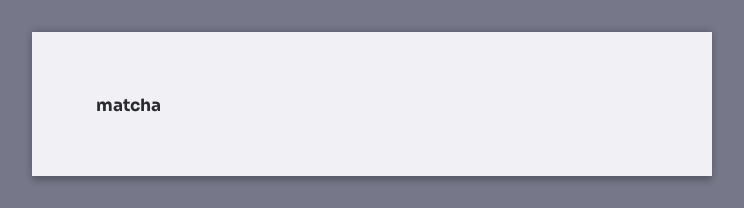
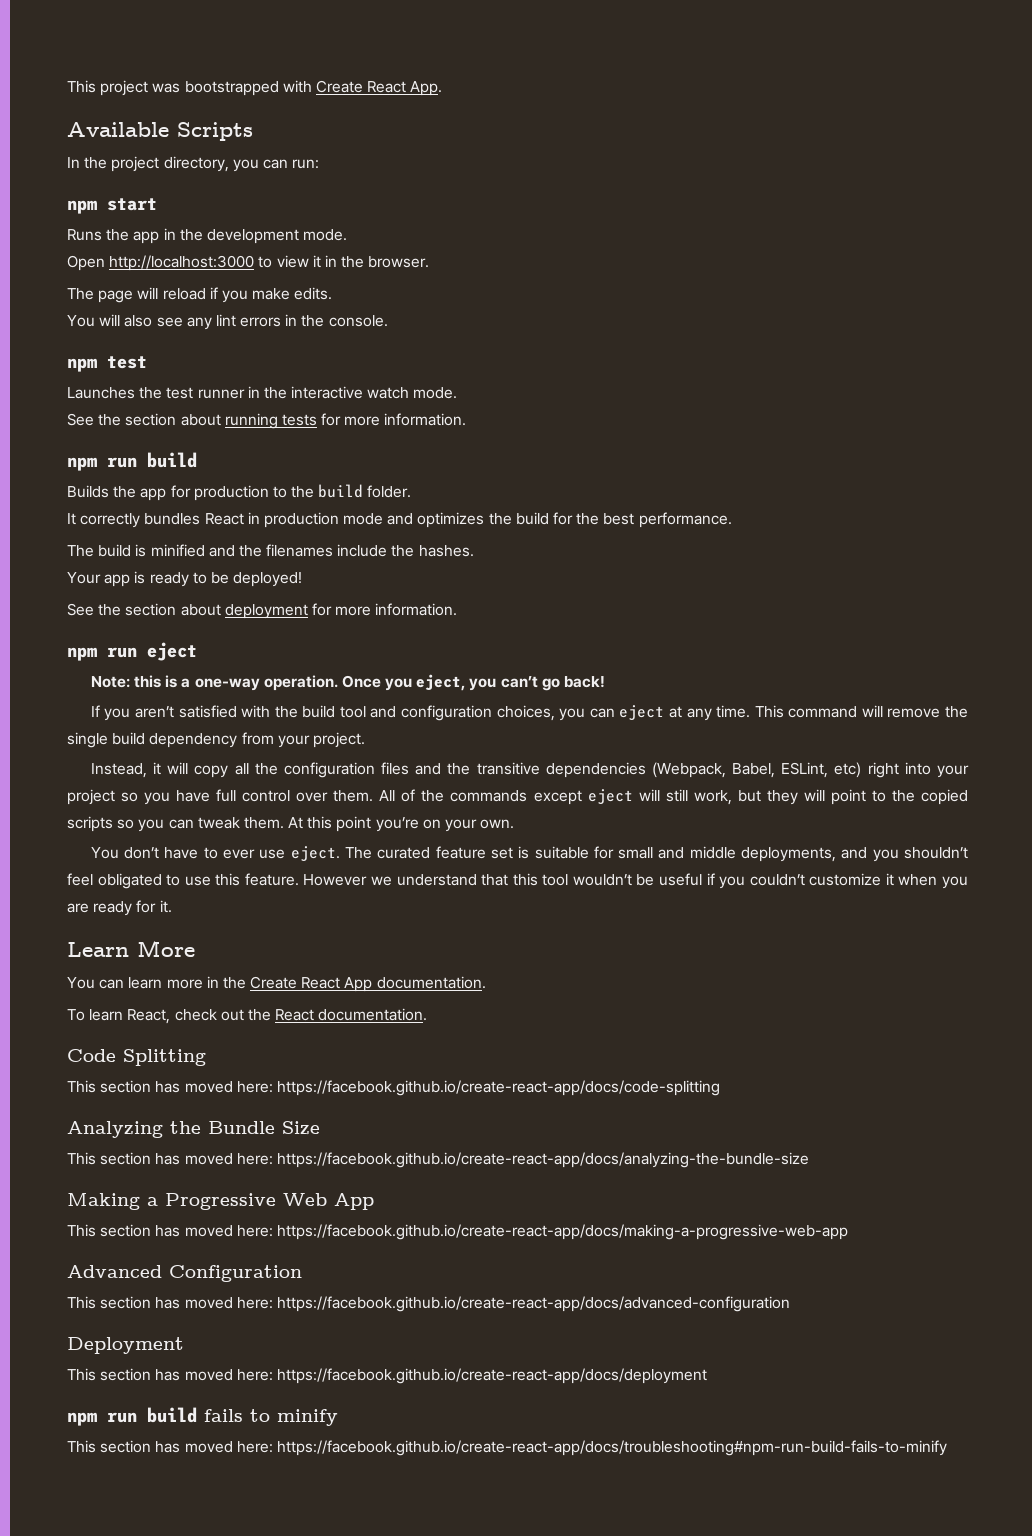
- matcha
+ This project was bootstrapped with Create React App.
+ Available Scripts
+ In the project directory, you can run:
+ npm start
+ Runs the app in the development mode.
+ Open http://localhost:3000 to view it in the browser.
+ The page will reload if you make edits.
+ You will also see any lint errors in the console.
+ npm test
+ Launches the test runner in the interactive watch mode.
+ See the section about running tests for more information.
+ npm run build
+ Builds the app for production to the build folder.
+ It correctly bundles React in production mode and optimizes the build for the best performance.
+ The build is minified and the filenames include the hashes.
+ Your app is ready to be deployed!
+ See the section about deployment for more information.
+ npm run eject
+ Note: this is a one-way operation. Once you eject, you can’t go back!
+ If you aren’t satisfied with the build tool and configuration choices, you can eject at any time. This command will remove the single build dependency from your project.
+ Instead, it will copy all the configuration files and the transitive dependencies (Webpack, Babel, ESLint, etc) right into your project so you have full control over them. All of the commands except eject will still work, but they will point to the copied scripts so you can tweak them. At this point you’re on your own.
+ You don’t have to ever use eject. The curated feature set is suitable for small and middle deployments, and you shouldn’t feel obligated to use this feature. However we understand that this tool wouldn’t be useful if you couldn’t customize it when you are ready for it.
+ Learn More
+ You can learn more in the Create React App documentation.
+ To learn React, check out the React documentation.
+ Code Splitting
+ This section has moved here: https://facebook.github.io/create-react-app/docs/code-splitting
+ Analyzing the Bundle Size
+ This section has moved here: https://facebook.github.io/create-react-app/docs/analyzing-the-bundle-size
+ Making a Progressive Web App
+ This section has moved here: https://facebook.github.io/create-react-app/docs/making-a-progressive-web-app
+ Advanced Configuration
+ This section has moved here: https://facebook.github.io/create-react-app/docs/advanced-configuration
+ Deployment
+ This section has moved here: https://facebook.github.io/create-react-app/docs/deployment
+ npm run build fails to minify
+ This section has moved here: https://facebook.github.io/create-react-app/docs/troubleshooting#npm-run-build-fails-to-minify

